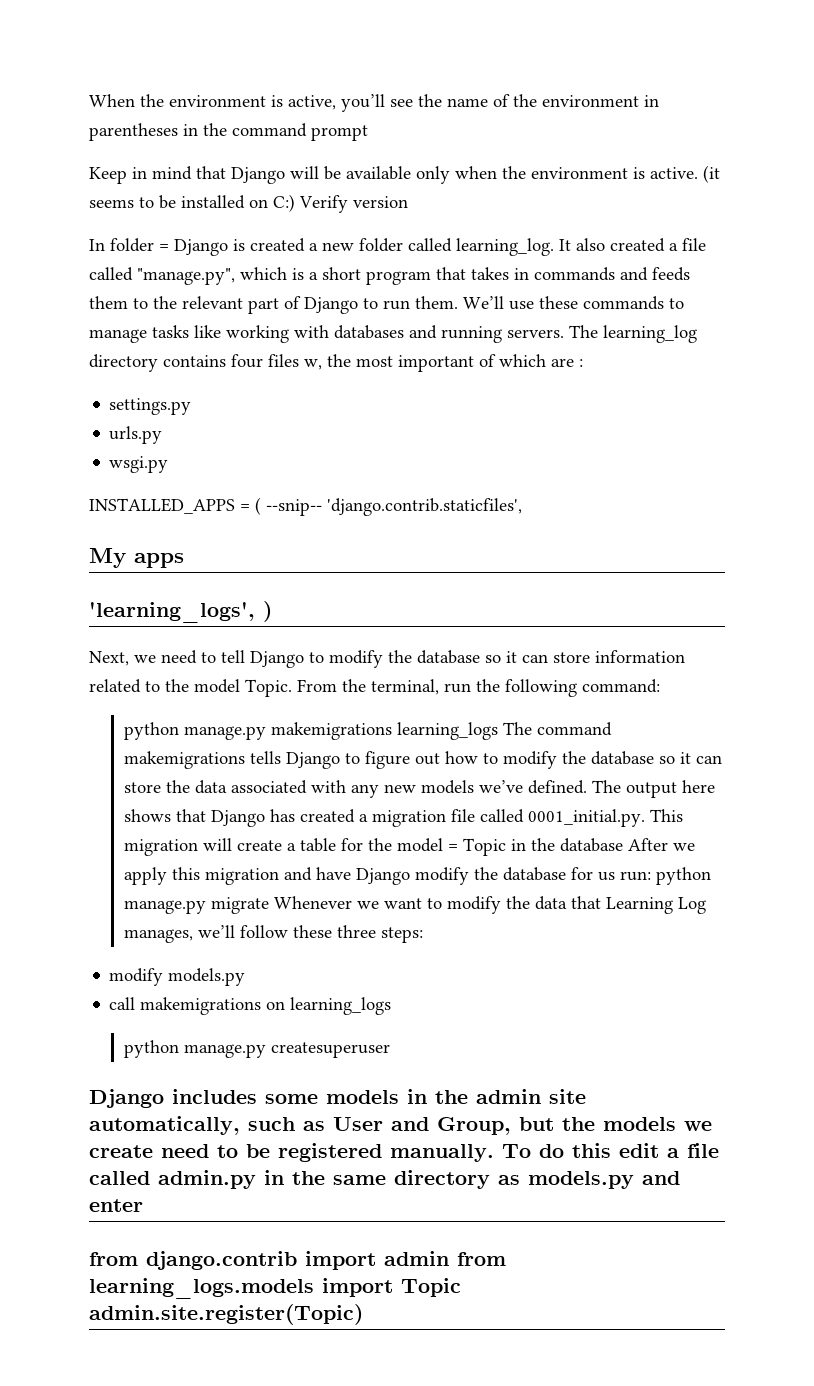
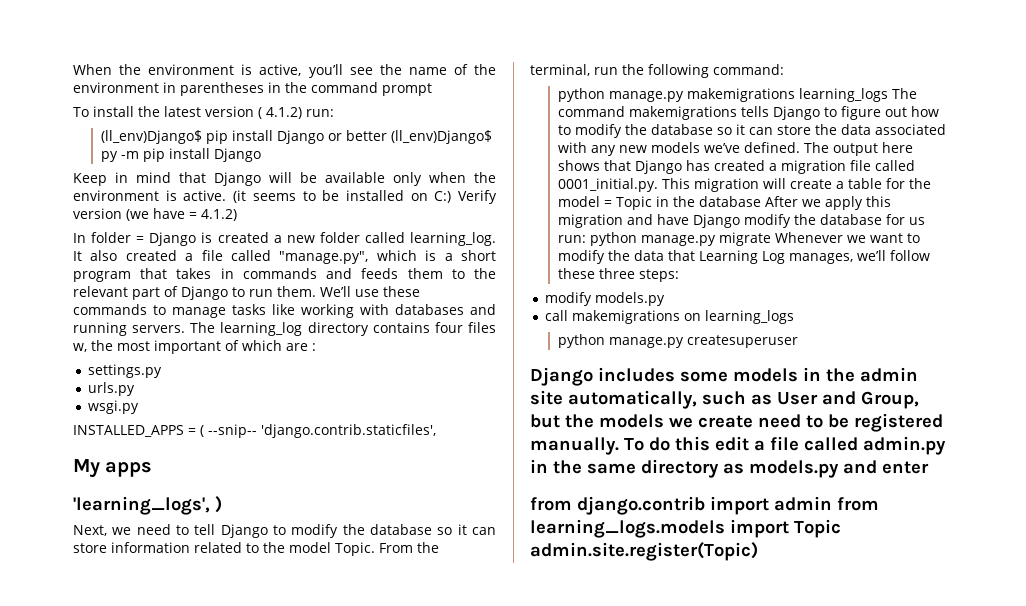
+ To install the latest version ( 4.1.2) run:
+ (ll_env)Django$ pip install Django or better (ll_env)Django$ py -m pip install Django
- (it seems to be installed on C:) Verify version
+ (it seems to be installed on C:) Verify version (we have = 4.1.2)

